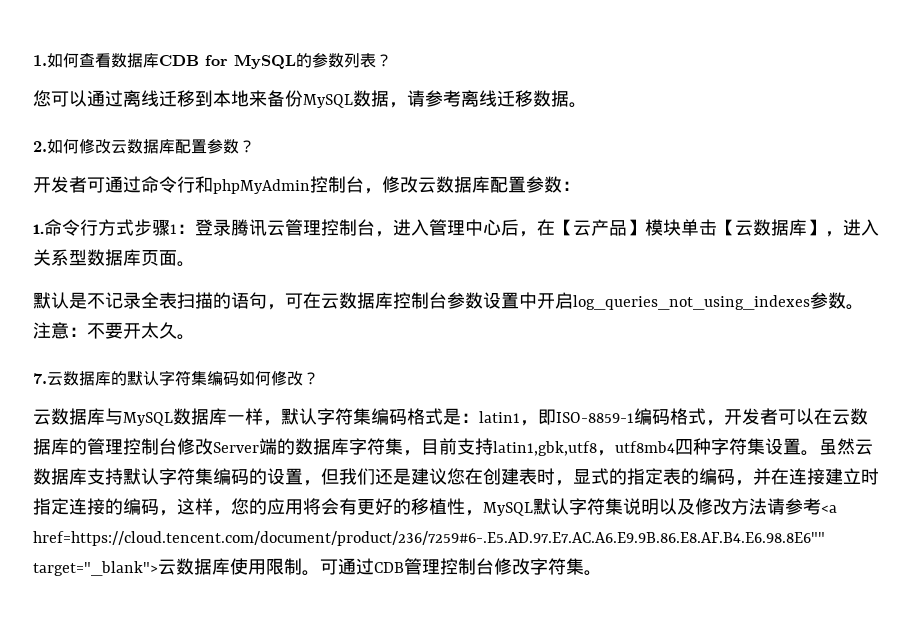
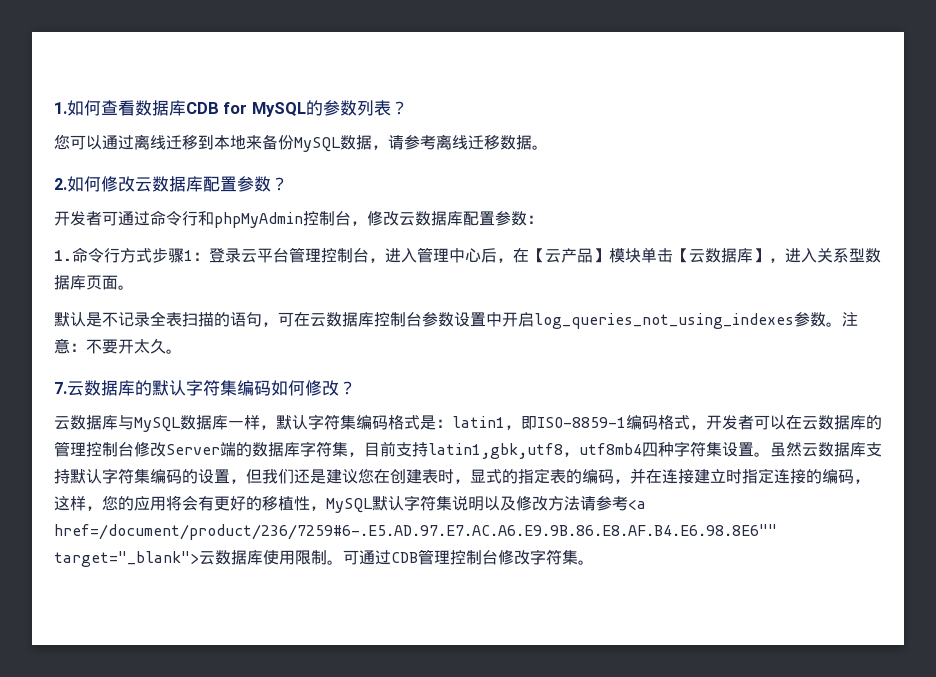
- 1.命令行方式步骤1：登录腾讯云管理控制台，进入管理中心后，在【云产品】模块单击【云数据库】，进入关系型数据库页面。
+ 1.命令行方式步骤1：登录云平台管理控制台，进入管理中心后，在【云产品】模块单击【云数据库】，进入关系型数据库页面。
- 虽然云数据库支持默认字符集编码的设置，但我们还是建议您在创建表时，显式的指定表的编码，并在连接建立时指定连接的编码，这样，您的应用将会有更好的移植性，MySQL默认字符集说明以及修改方法请参考<a href=https://cloud.tencent.com/document/product/236/7259#6-.E5.AD.97.E7.AC.A6.E9.9B.86.E8.AF.B4.E6.98.8E6"" target="_blank">云数据库使用限制。
+ 虽然云数据库支持默认字符集编码的设置，但我们还是建议您在创建表时，显式的指定表的编码，并在连接建立时指定连接的编码，这样，您的应用将会有更好的移植性，MySQL默认字符集说明以及修改方法请参考<a href=/document/product/236/7259#6-.E5.AD.97.E7.AC.A6.E9.9B.86.E8.AF.B4.E6.98.8E6"" target="_blank">云数据库使用限制。

